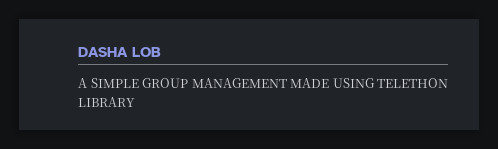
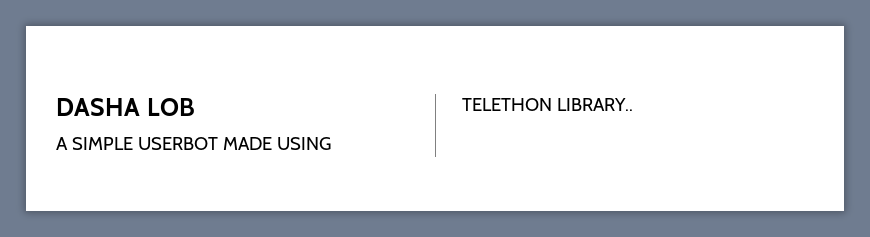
- A SIMPLE GROUP MANAGEMENT MADE USING TELETHON LIBRARY
+ A SIMPLE USERBOT MADE USING TELETHON LIBRARY..

